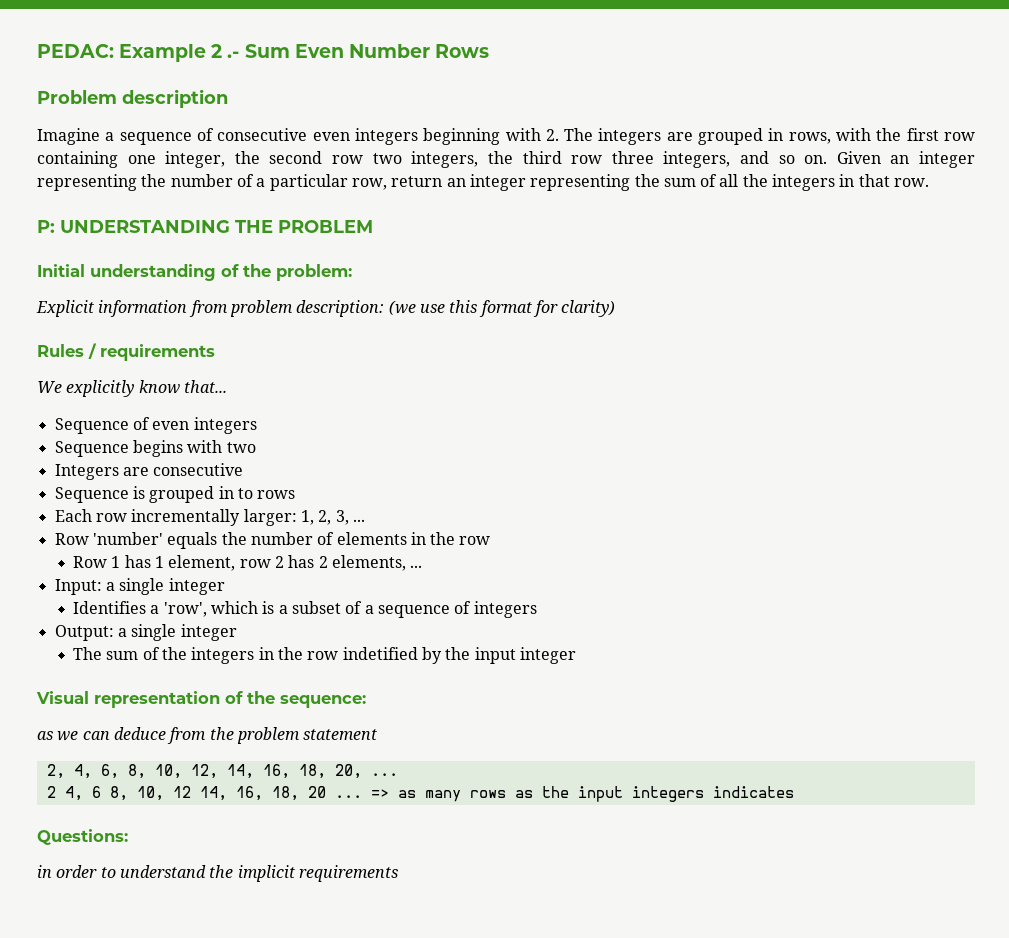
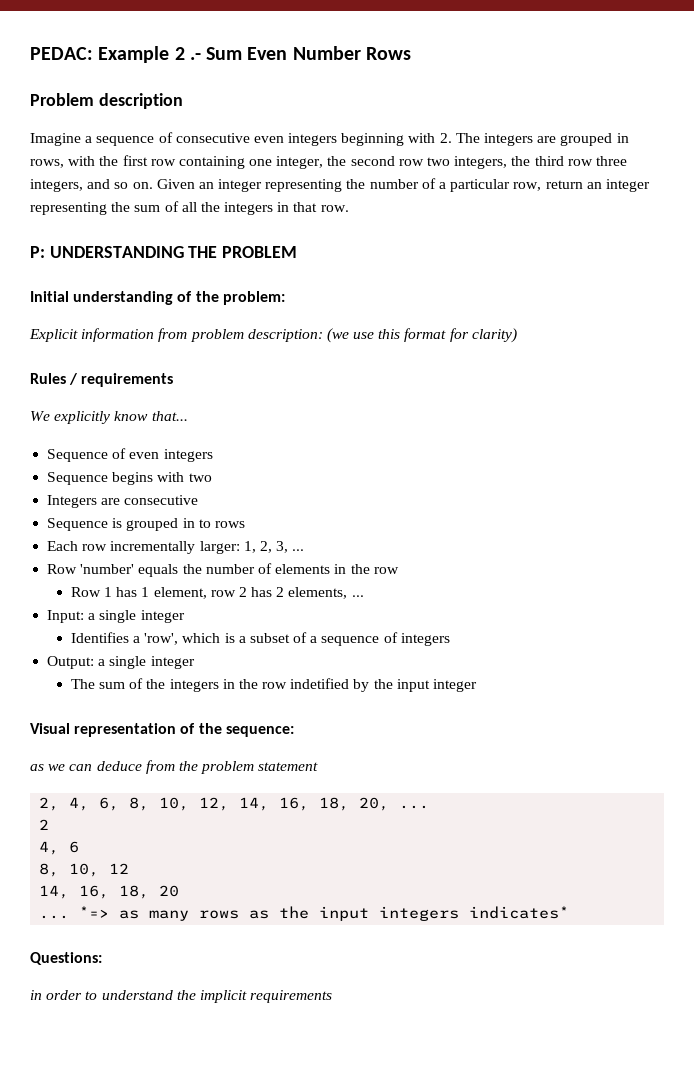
  2, 4, 6, 8, 10, 12, 14, 16, 18, 20, ...
- 2 4, 6 8, 10, 12 14, 16, 18, 20 ... => as many rows as the input integers indicates
+ 2
+ 4, 6
+ 8, 10, 12
+ 14, 16, 18, 20
+ ... *=> as many rows as the input integers indicates*

